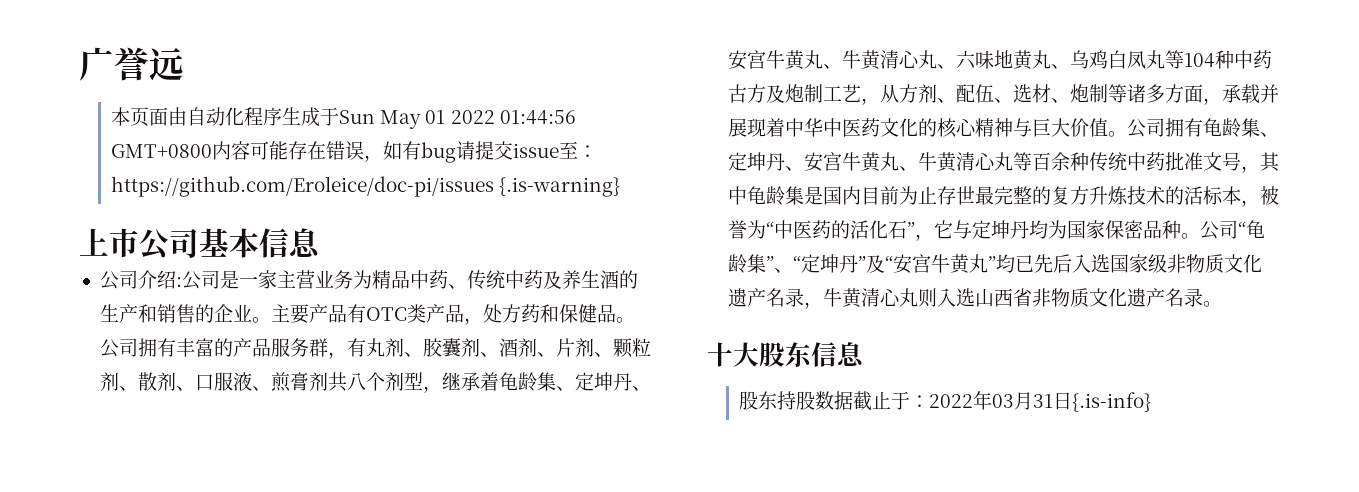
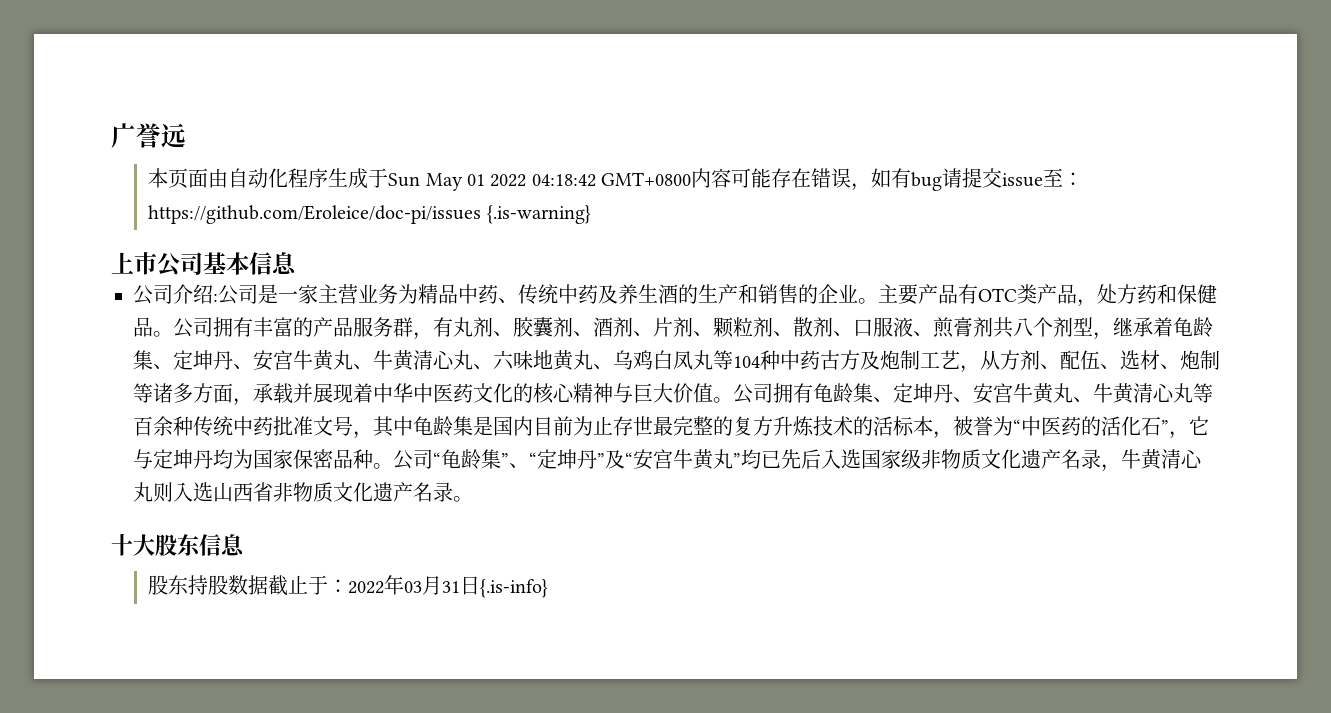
- 本页面由自动化程序生成于Sun May 01 2022 01:44:56 GMT+0800内容可能存在错误，如有bug请提交issue至：https://github.com/Eroleice/doc-pi/issues {.is-warning}
+ 本页面由自动化程序生成于Sun May 01 2022 04:18:42 GMT+0800内容可能存在错误，如有bug请提交issue至：https://github.com/Eroleice/doc-pi/issues {.is-warning}

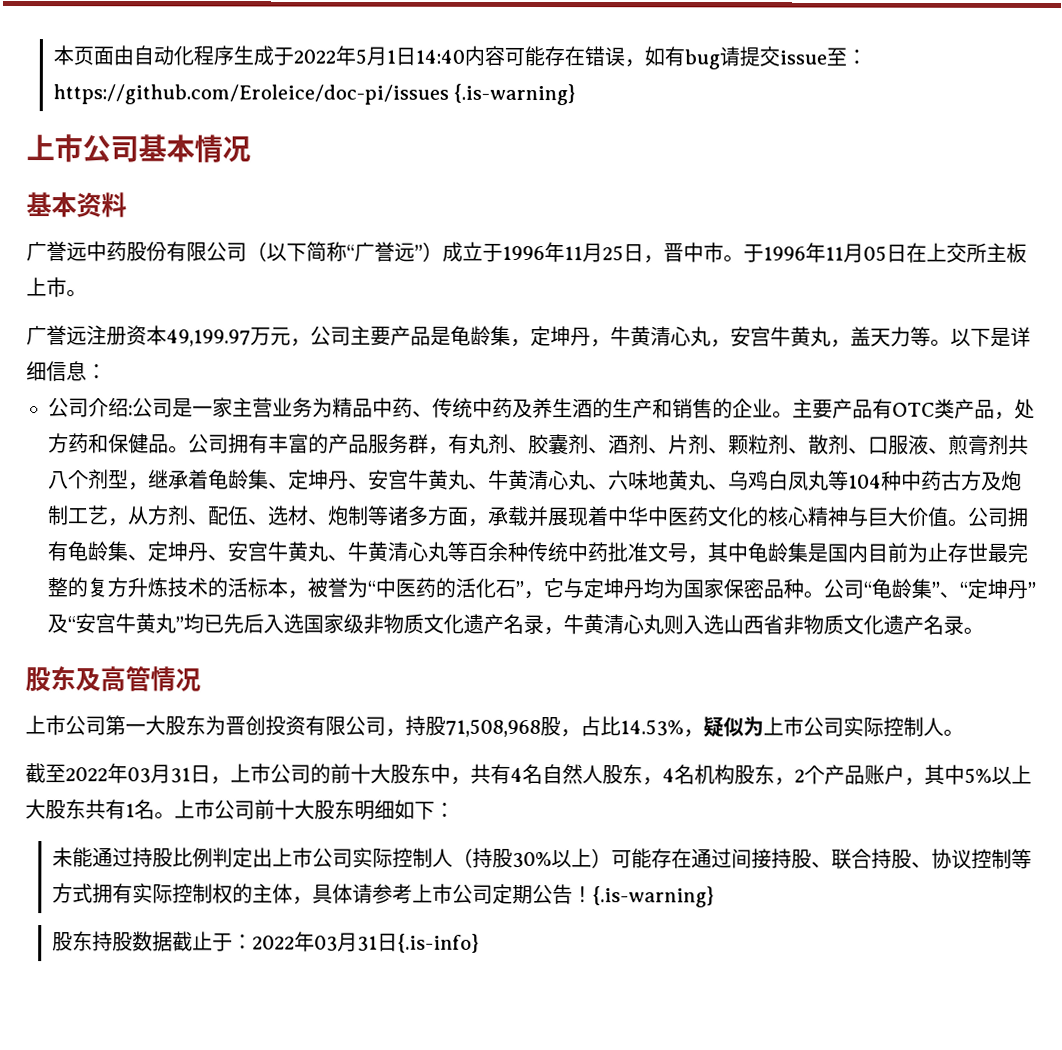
- 广誉远
- 本页面由自动化程序生成于Sun May 01 2022 04:18:42 GMT+0800内容可能存在错误，如有bug请提交issue至：https://github.com/Eroleice/doc-pi/issues {.is-warning}
+ 本页面由自动化程序生成于2022年5月1日14:40内容可能存在错误，如有bug请提交issue至：https://github.com/Eroleice/doc-pi/issues {.is-warning}
- 上市公司基本信息
+ 上市公司基本情况
+ 基本资料
+ 广誉远中药股份有限公司（以下简称“广誉远”）成立于1996年11月25日，晋中市。于1996年11月05日在上交所主板上市。
+ 广誉远注册资本49,199.97万元，公司主要产品是龟龄集，定坤丹，牛黄清心丸，安宫牛黄丸，盖天力等。以下是详细信息：
- 十大股东信息
+ 股东及高管情况
+ 上市公司第一大股东为晋创投资有限公司，持股71,508,968股，占比14.53%，疑似为上市公司实际控制人。
+ 截至2022年03月31日，上市公司的前十大股东中，共有4名自然人股东，4名机构股东，2个产品账户，其中5%以上大股东共有1名。上市公司前十大股东明细如下：
+ 未能通过持股比例判定出上市公司实际控制人（持股30%以上）可能存在通过间接持股、联合持股、协议控制等方式拥有实际控制权的主体，具体请参考上市公司定期公告！{.is-warning}

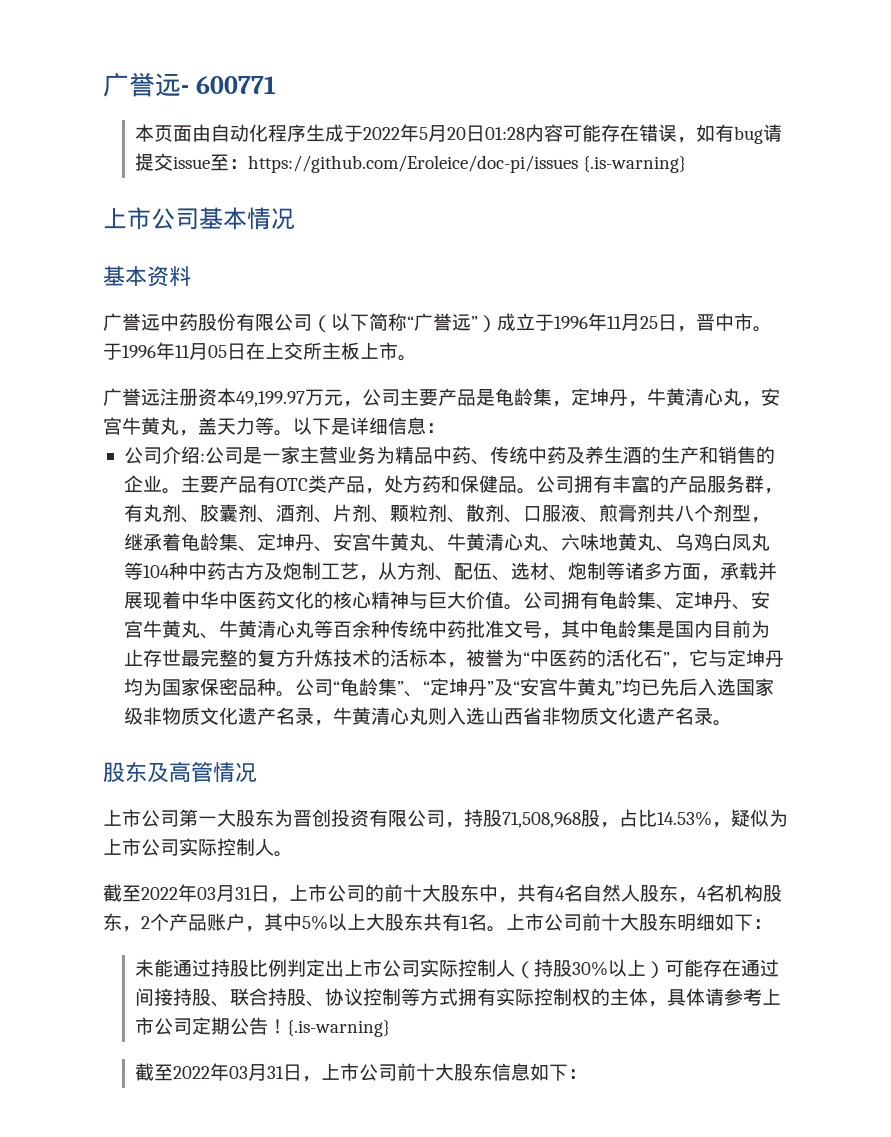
+ 广誉远- 600771
- 本页面由自动化程序生成于2022年5月1日14:40内容可能存在错误，如有bug请提交issue至：https://github.com/Eroleice/doc-pi/issues {.is-warning}
+ 本页面由自动化程序生成于2022年5月20日01:28内容可能存在错误，如有bug请提交issue至：https://github.com/Eroleice/doc-pi/issues {.is-warning}
- 股东持股数据截止于：2022年03月31日{.is-info}
+ 截至2022年03月31日，上市公司前十大股东信息如下：

